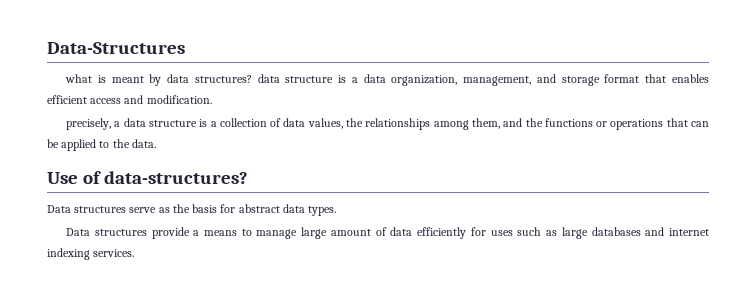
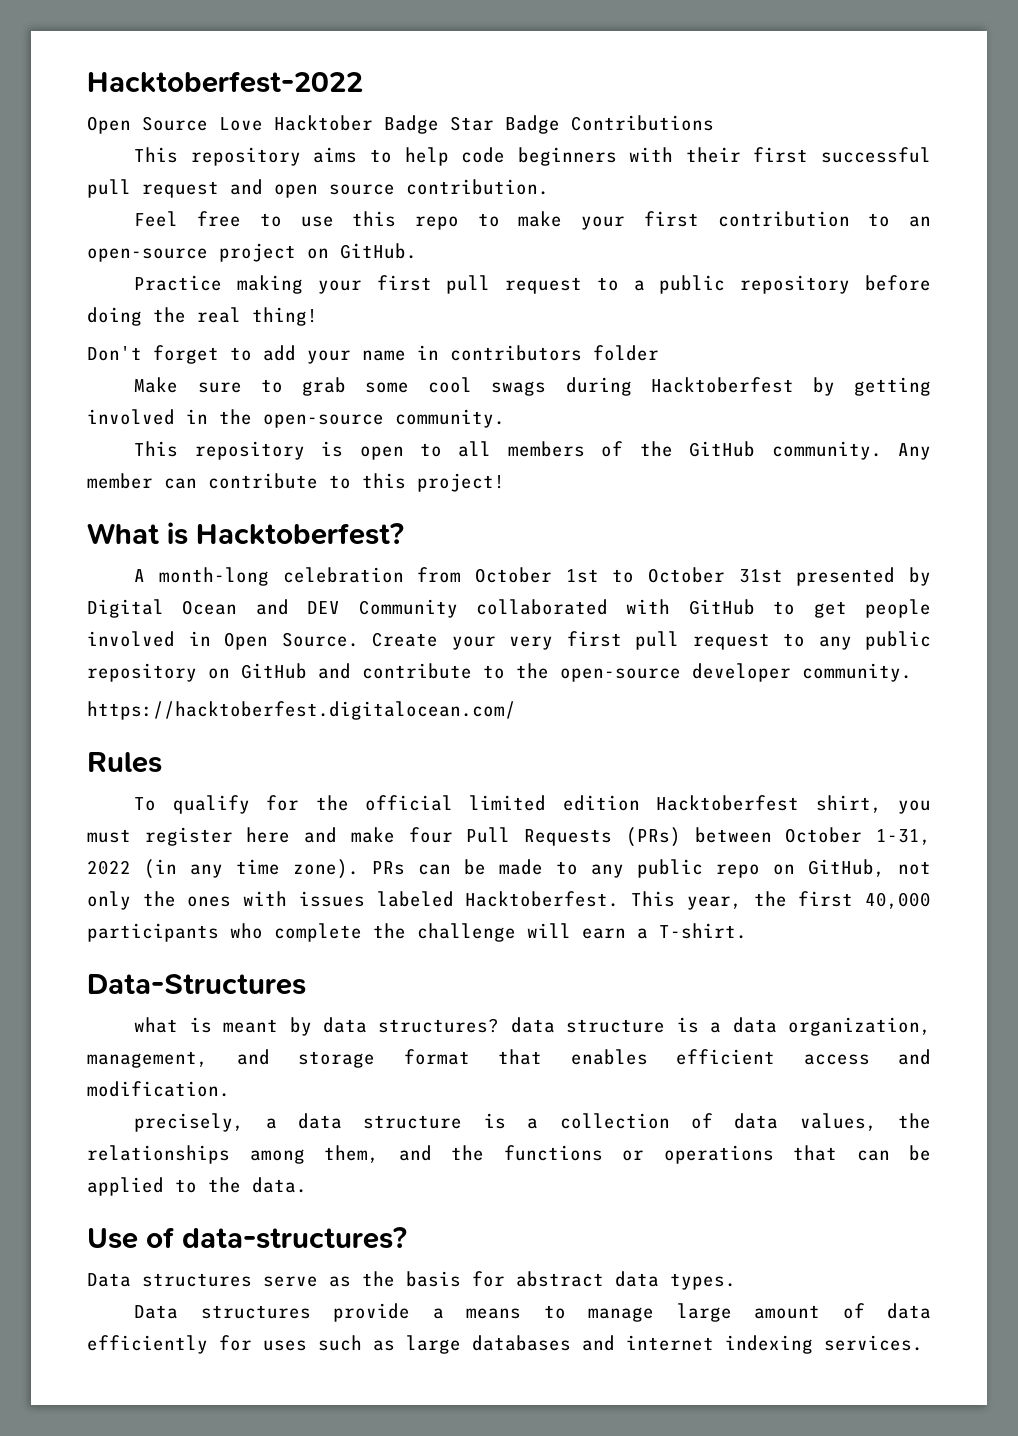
+ Hacktoberfest-2022
+ Open Source Love Hacktober Badge Star Badge Contributions
+ This repository aims to help code beginners with their first successful pull request and open source contribution.
+ Feel free to use this repo to make your first contribution to an open-source project on GitHub.
+ Practice making your first pull request to a public repository before doing the real thing!
+ Don't forget to add your name in contributors folder
+ Make sure to grab some cool swags during Hacktoberfest by getting involved in the open-source community.
+ This repository is open to all members of the GitHub community. Any member can contribute to this project!
+ What is Hacktoberfest?
+ A month-long celebration from October 1st to October 31st presented by Digital Ocean and DEV Community collaborated with GitHub to get people involved in Open Source. Create your very first pull request to any public repository on GitHub and contribute to the open-source developer community.
+ https://hacktoberfest.digitalocean.com/
+ Rules
+ To qualify for the official limited edition Hacktoberfest shirt, you must register here and make four Pull Requests (PRs) between October 1-31, 2022 (in any time zone). PRs can be made to any public repo on GitHub, not only the ones with issues labeled Hacktoberfest. This year, the first 40,000 participants who complete the challenge will earn a T-shirt.

